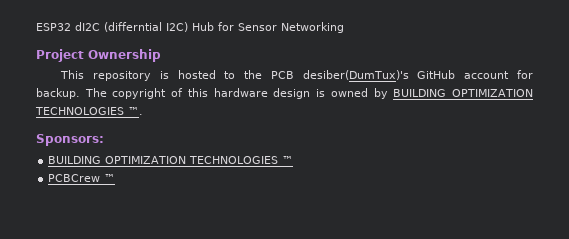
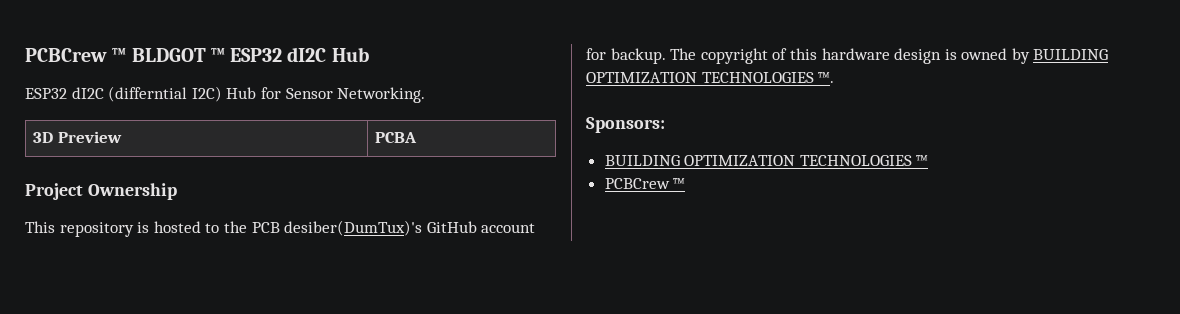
+ PCBCrew ™ BLDGOT ™ ESP32 dI2C Hub
- ESP32 dI2C (differntial I2C) Hub for Sensor Networking
+ ESP32 dI2C (differntial I2C) Hub for Sensor Networking.
+ 3D Preview | PCBA

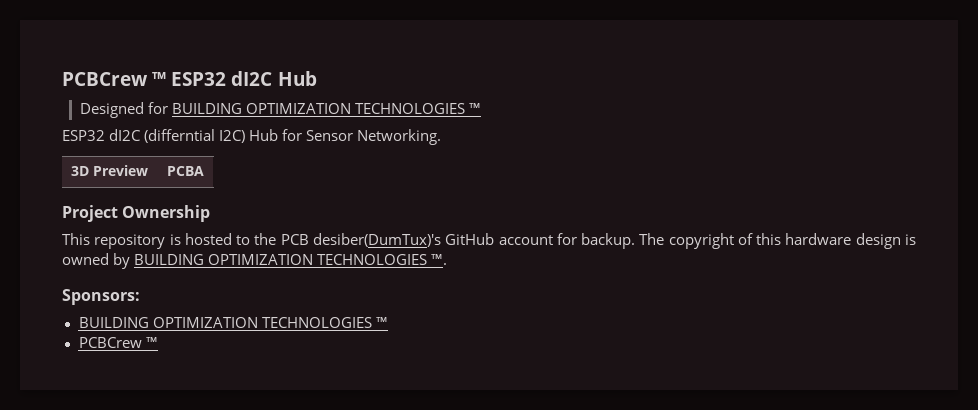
- PCBCrew ™ BLDGOT ™ ESP32 dI2C Hub
+ PCBCrew ™ ESP32 dI2C Hub
+ Designed for BUILDING OPTIMIZATION TECHNOLOGIES ™

